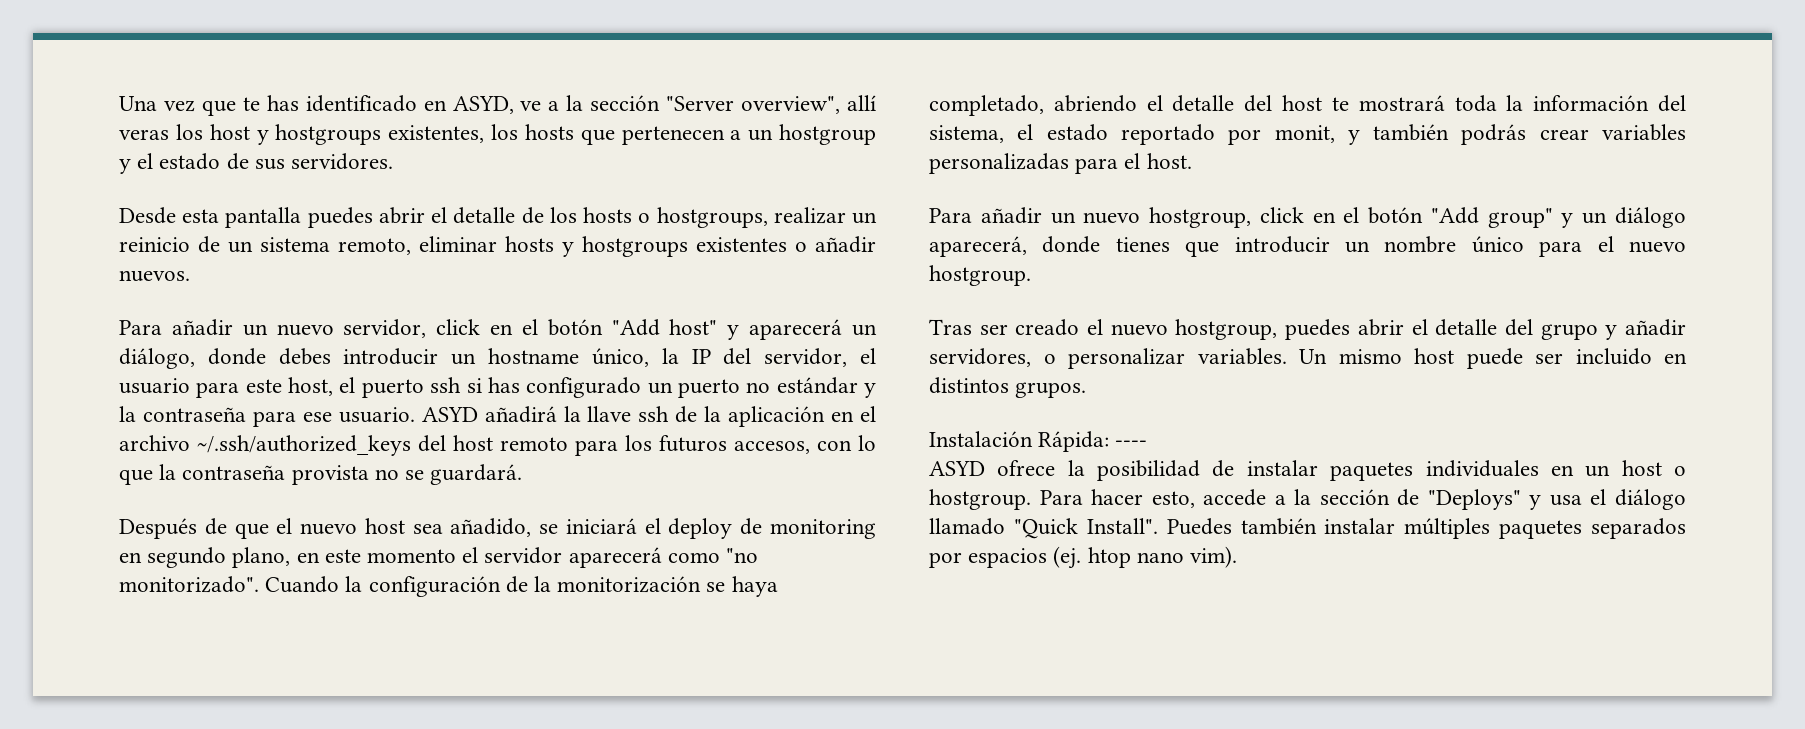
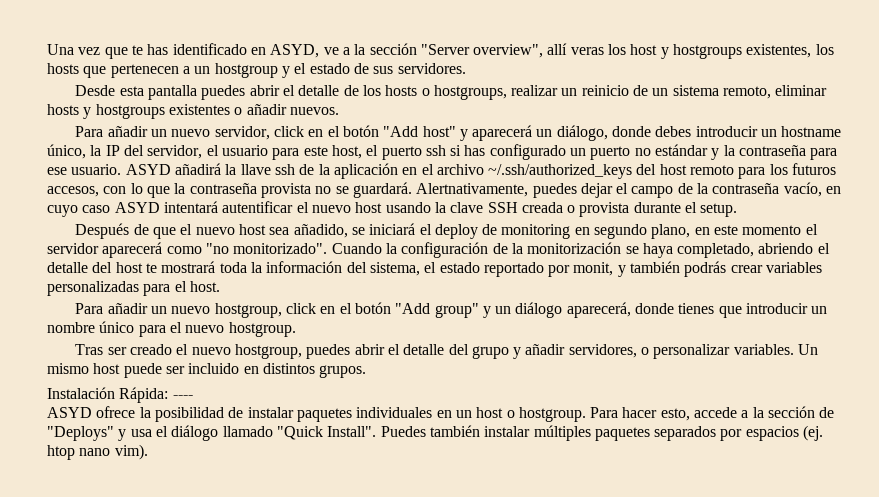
+ Alertnativamente, puedes dejar el campo de la contraseña vacío, en cuyo caso ASYD intentará autentificar el nuevo host usando la clave SSH creada o provista durante el setup.

